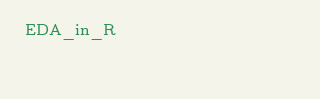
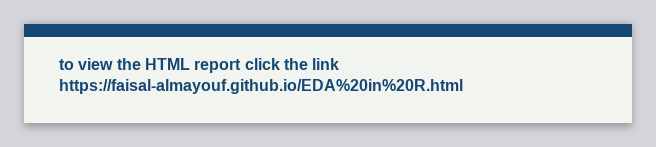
- EDA_in_R
+ to view the HTML report click the link https://faisal-almayouf.github.io/EDA%20in%20R.html

